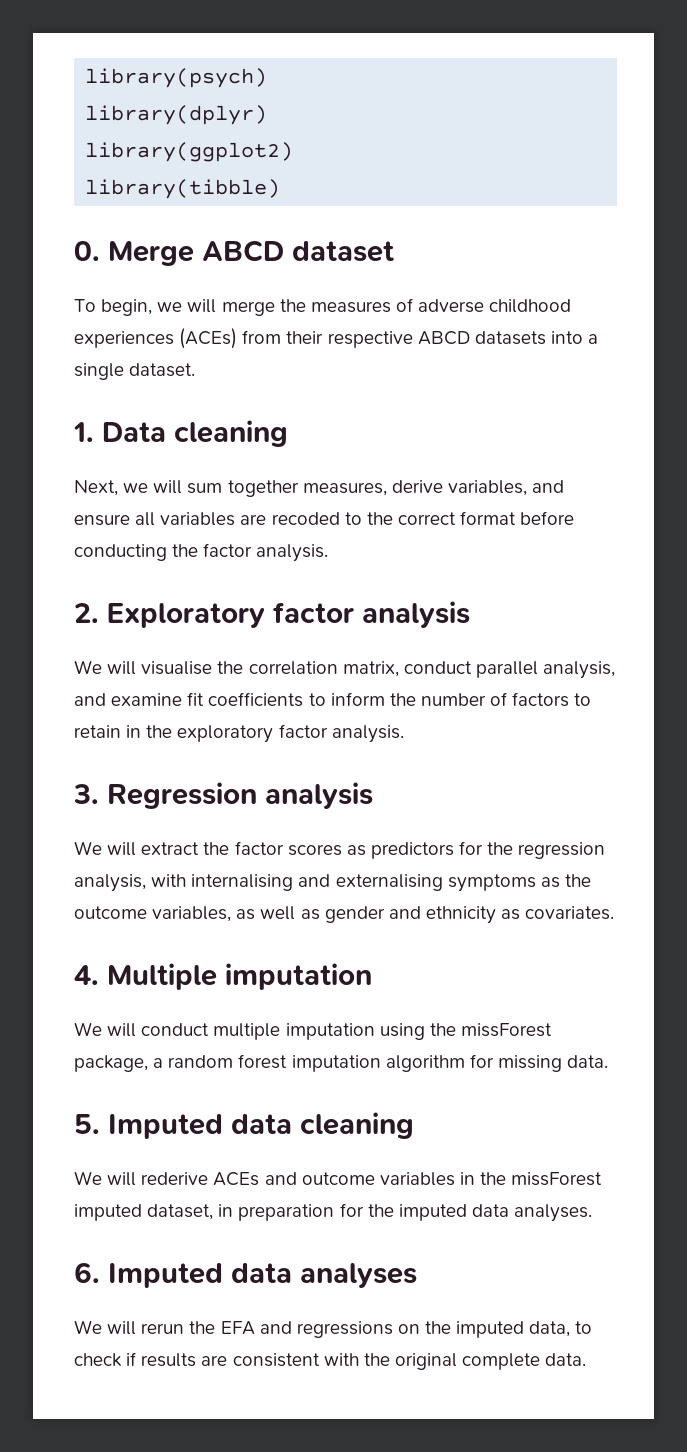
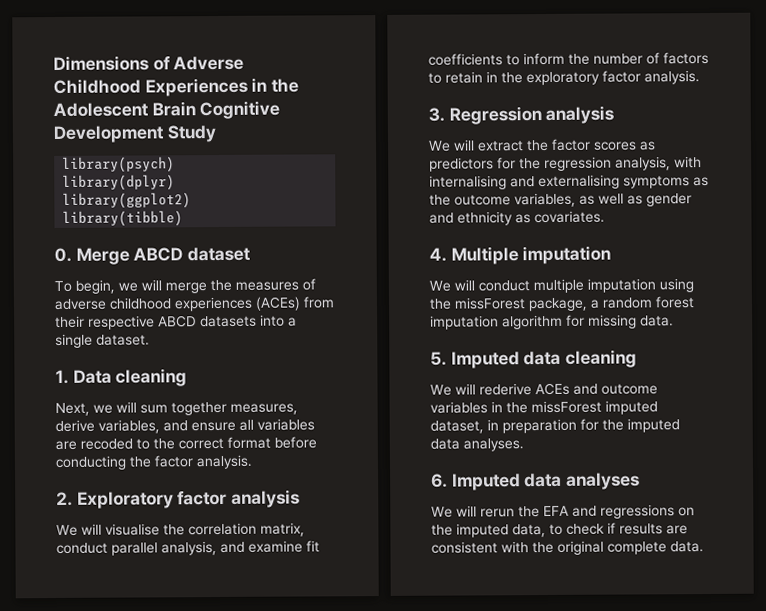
+ Dimensions of Adverse Childhood Experiences in the Adolescent Brain Cognitive Development Study

